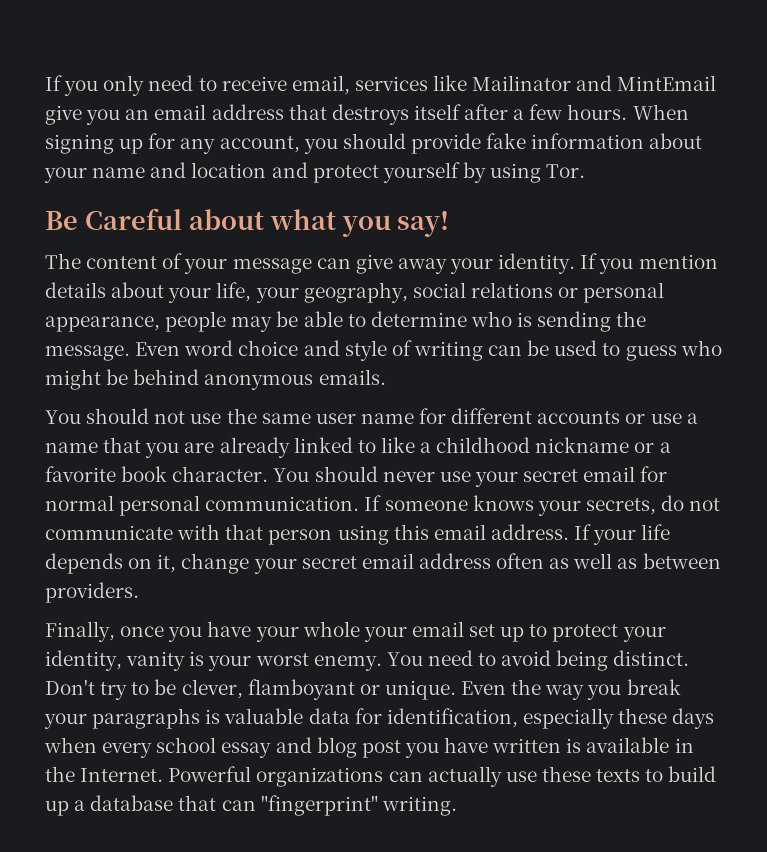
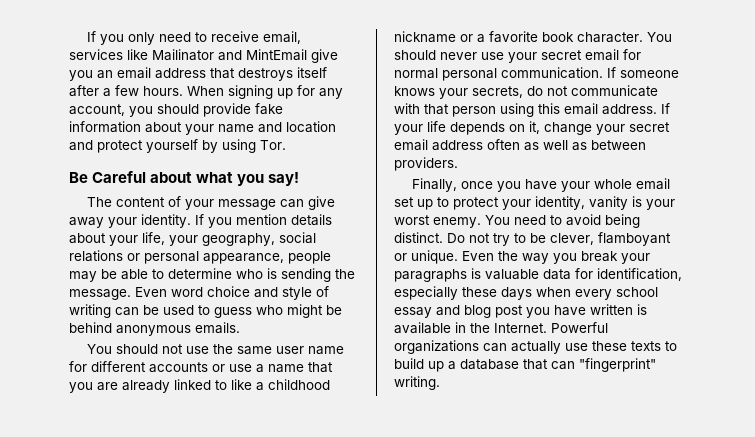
- Finally, once you have your whole your email set up to protect your identity, vanity is your worst enemy.
+ Finally, once you have your whole email set up to protect your identity, vanity is your worst enemy.
- Don't try to be clever, flamboyant or unique.
+ Do not try to be clever, flamboyant or unique.

